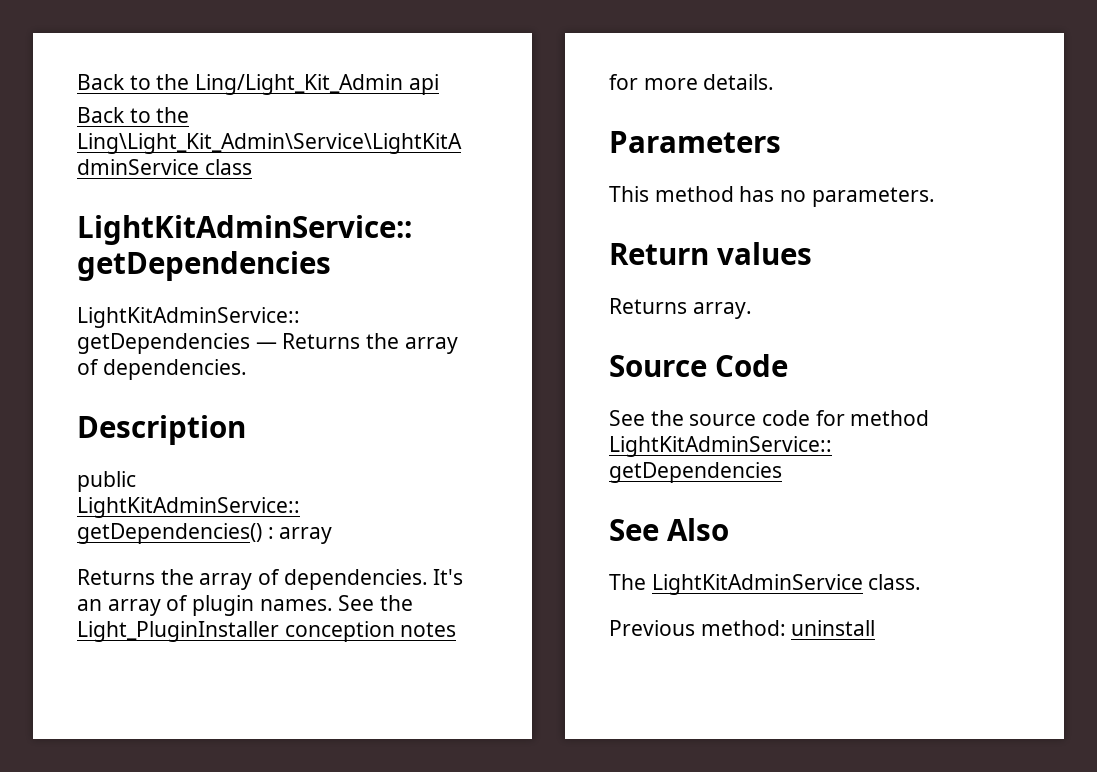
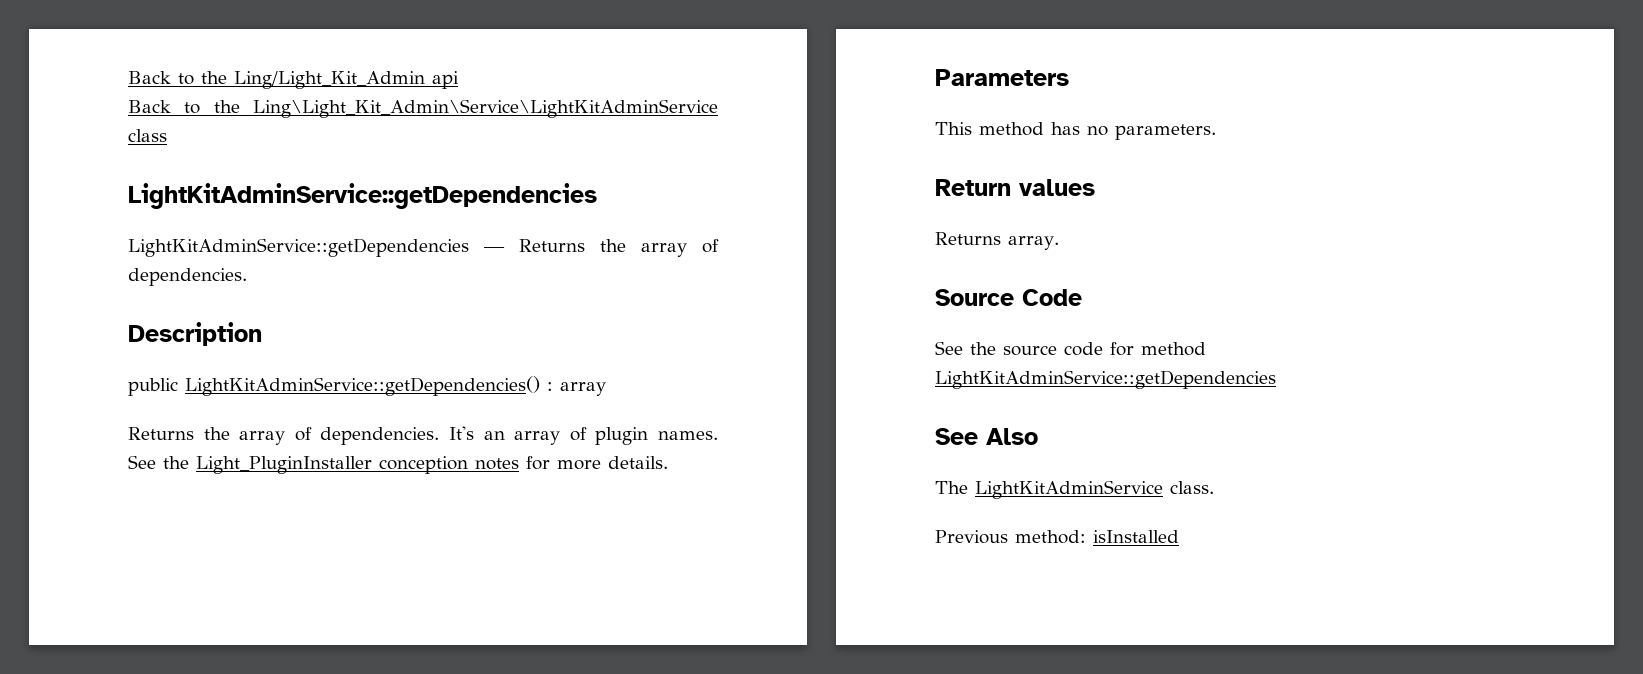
- Previous method: uninstall
+ Previous method: isInstalled

